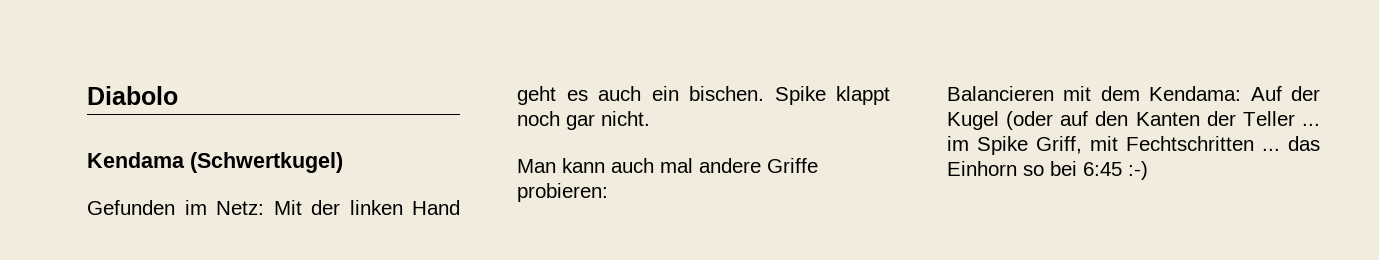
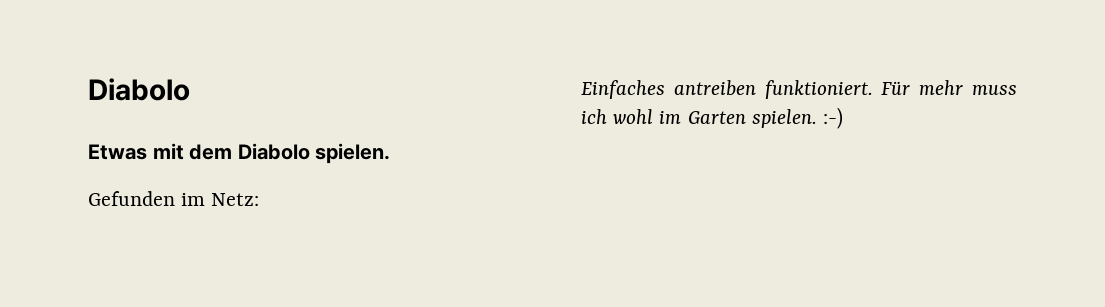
- Kendama (Schwertkugel)
- Gefunden im Netz: Mit der linken Hand geht es auch ein bischen. Spike klappt noch gar nicht.
- Man kann auch mal andere Griffe probieren:
- Balancieren mit dem Kendama: Auf der Kugel (oder auf den Kanten der Teller ... im Spike Griff, mit Fechtschritten ... das Einhorn so bei 6:45 :-)
+ Etwas mit dem Diabolo spielen.
+ Gefunden im Netz:
+ Einfaches antreiben funktioniert. Für mehr muss ich wohl im Garten spielen. :-)

